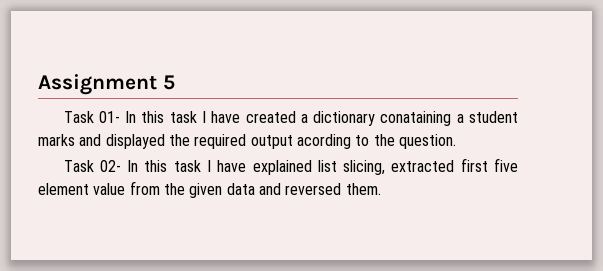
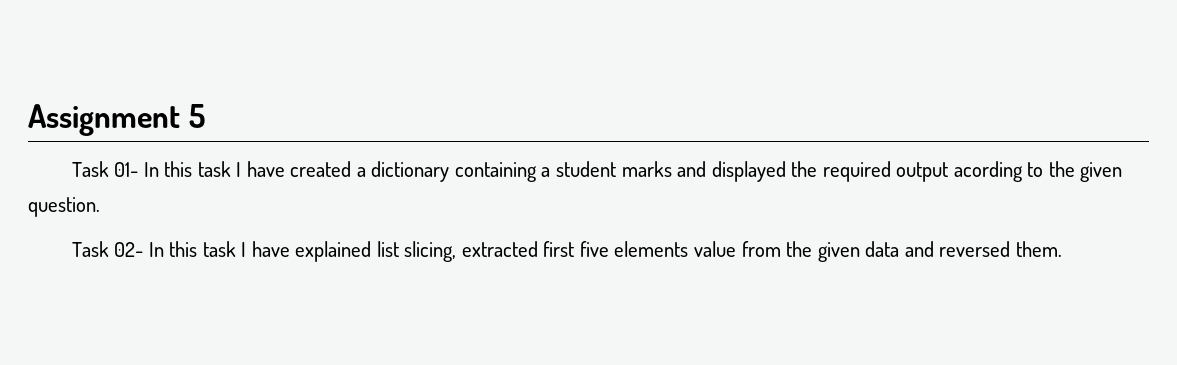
- Task 01- In this task I have created a dictionary conataining a student marks and displayed the required output acording to the question.
+ Task 01- In this task I have created a dictionary containing a student marks and displayed the required output acording to the given question.
- Task 02- In this task I have explained list slicing, extracted first five element value from the given data and reversed them.
+ Task 02- In this task I have explained list slicing, extracted first five elements value from the given data and reversed them.

